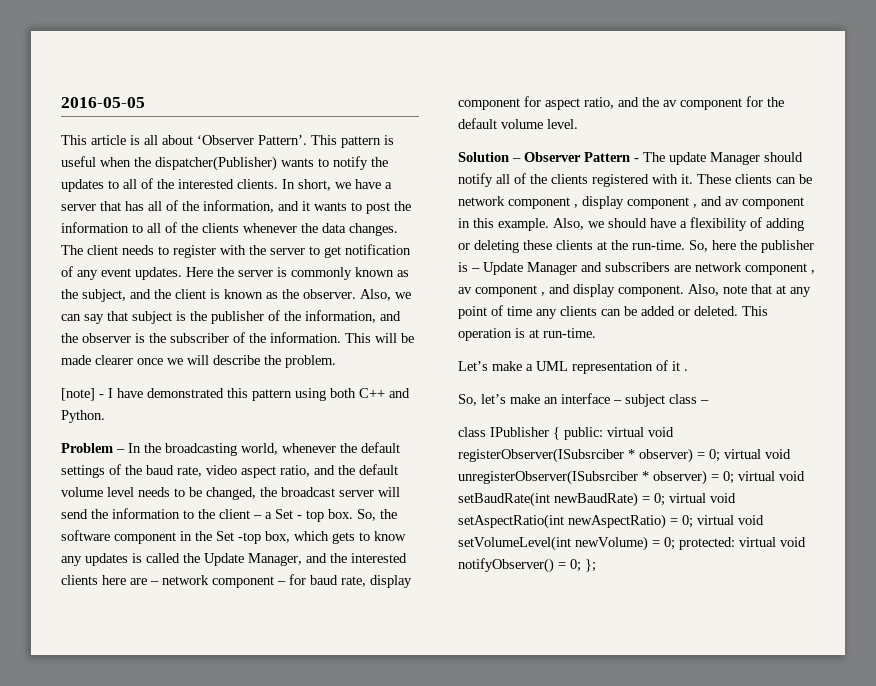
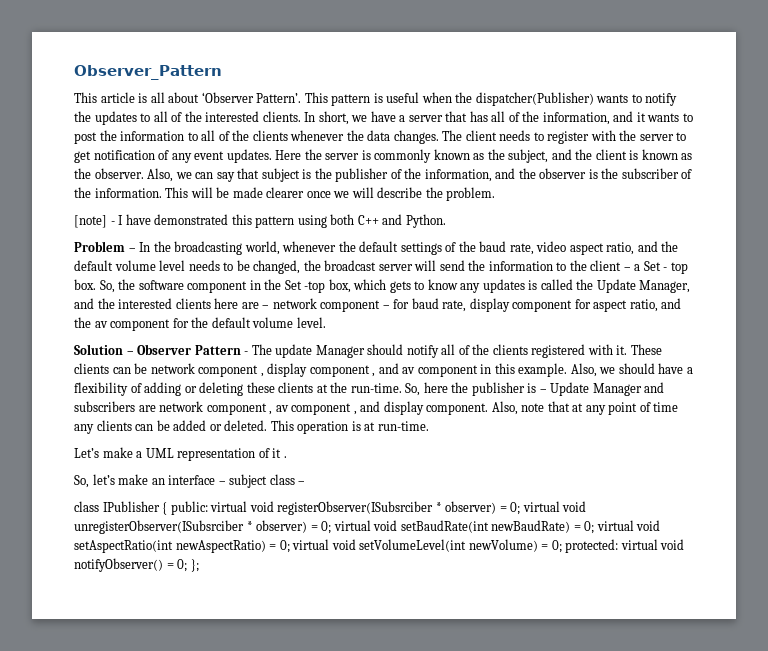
- 2016-05-05
+ Observer_Pattern

